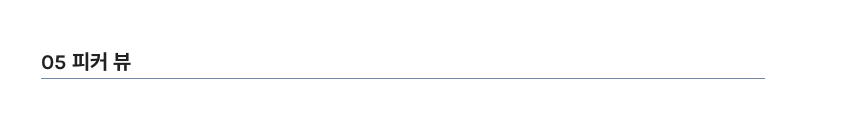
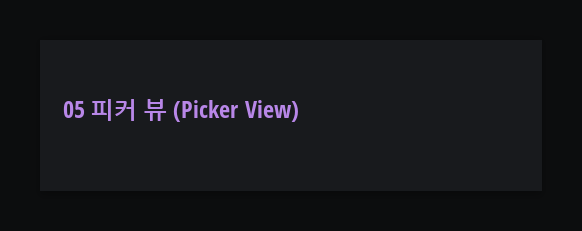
- 05 피커 뷰
+ 05 피커 뷰 (Picker View)

